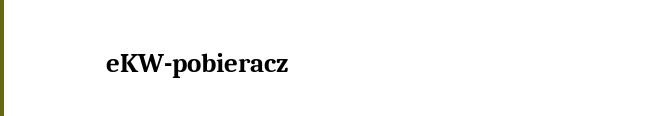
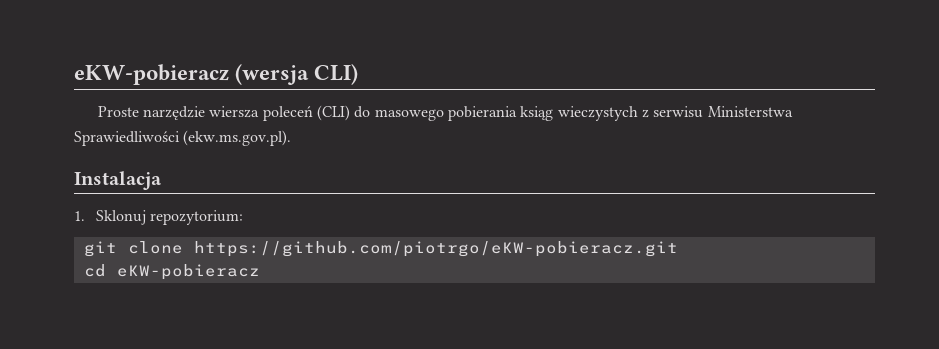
- eKW-pobieracz
+ eKW-pobieracz (wersja CLI)
+ Proste narzędzie wiersza poleceń (CLI) do masowego pobierania ksiąg wieczystych z serwisu Ministerstwa Sprawiedliwości (ekw.ms.gov.pl).
+ Instalacja
+ 1. Sklonuj repozytorium:
+ git clone https://github.com/piotrgo/eKW-pobieracz.git
+ cd eKW-pobieracz

